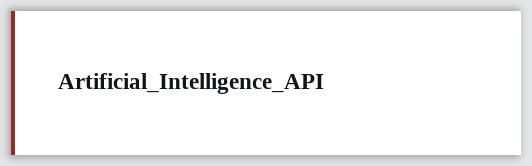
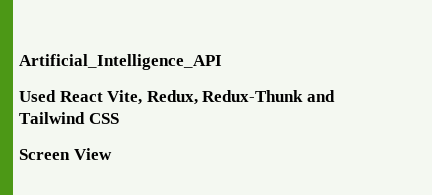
+ Used React Vite, Redux, Redux-Thunk and Tailwind CSS
+ Screen View

